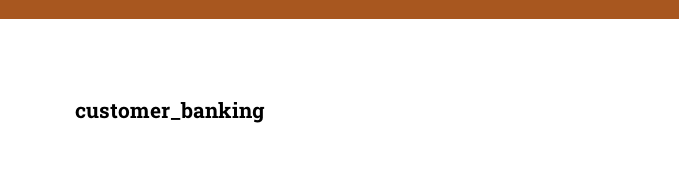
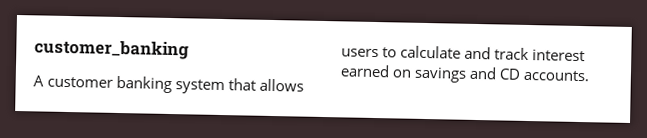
+ A customer banking system that allows users to calculate and track interest earned on savings and CD accounts.

